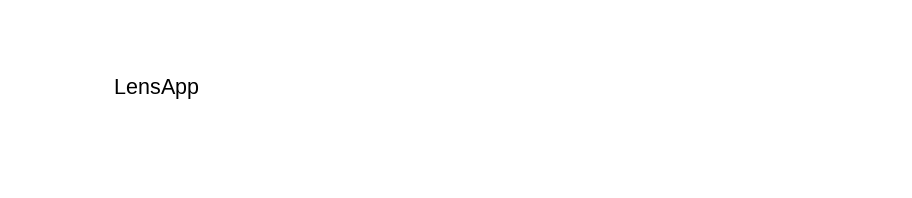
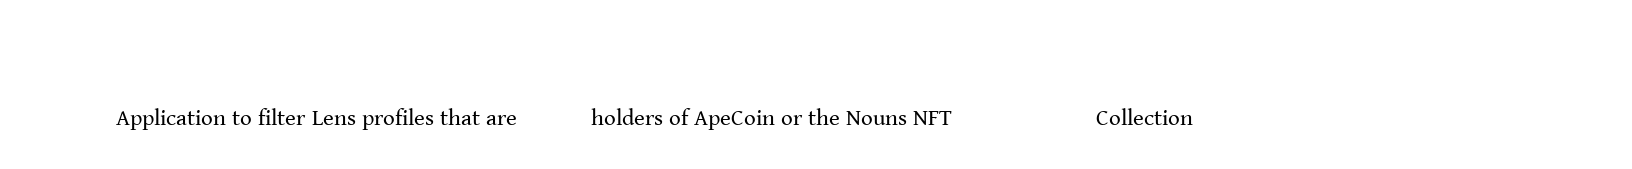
- LensApp
+ Application to filter Lens profiles that are holders of ApeCoin or the Nouns NFT Collection

